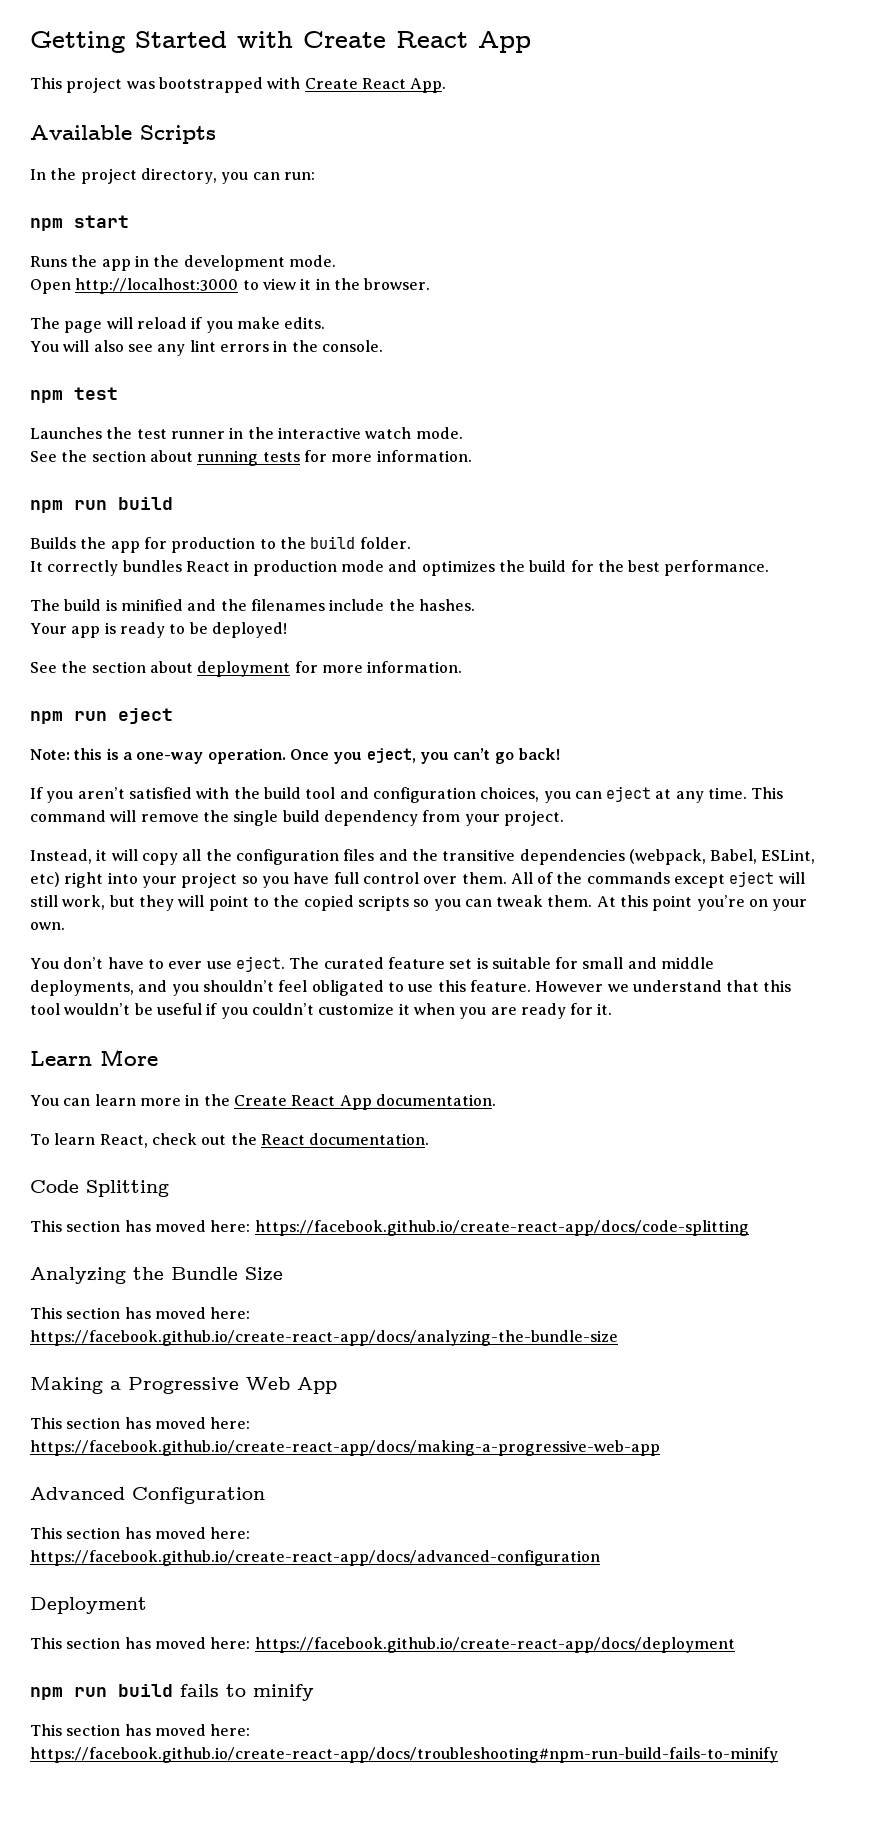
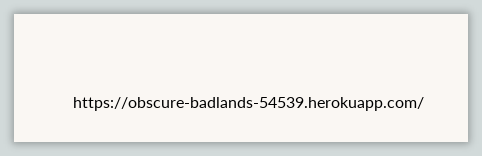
- Getting Started with Create React App
- This project was bootstrapped with Create React App.
- Available Scripts
- In the project directory, you can run:
- npm start
- Runs the app in the development mode.
- Open http://localhost:3000 to view it in the browser.
- The page will reload if you make edits.
- You will also see any lint errors in the console.
- npm test
- Launches the test runner in the interactive watch mode.
- See the section about running tests for more information.
- npm run build
- Builds the app for production to the build folder.
- It correctly bundles React in production mode and optimizes the build for the best performance.
- The build is minified and the filenames include the hashes.
- Your app is ready to be deployed!
- See the section about deployment for more information.
- npm run eject
- Note: this is a one-way operation. Once you eject, you can’t go back!
- If you aren’t satisfied with the build tool and configuration choices, you can eject at any time. This command will remove the single build dependency from your project.
- Instead, it will copy all the configuration files and the transitive dependencies (webpack, Babel, ESLint, etc) right into your project so you have full control over them. All of the commands except eject will still work, but they will point to the copied scripts so you can tweak them. At this point you’re on your own.
- You don’t have to ever use eject. The curated feature set is suitable for small and middle deployments, and you shouldn’t feel obligated to use this feature. However we understand that this tool wouldn’t be useful if you couldn’t customize it when you are ready for it.
- Learn More
- You can learn more in the Create React App documentation.
- To learn React, check out the React documentation.
- Code Splitting
- This section has moved here: https://facebook.github.io/create-react-app/docs/code-splitting
- Analyzing the Bundle Size
- This section has moved here: https://facebook.github.io/create-react-app/docs/analyzing-the-bundle-size
- Making a Progressive Web App
- This section has moved here: https://facebook.github.io/create-react-app/docs/making-a-progressive-web-app
- Advanced Configuration
- This section has moved here: https://facebook.github.io/create-react-app/docs/advanced-configuration
- Deployment
- This section has moved here: https://facebook.github.io/create-react-app/docs/deployment
- npm run build fails to minify
- This section has moved here: https://facebook.github.io/create-react-app/docs/troubleshooting#npm-run-build-fails-to-minify
+ https://obscure-badlands-54539.herokuapp.com/

